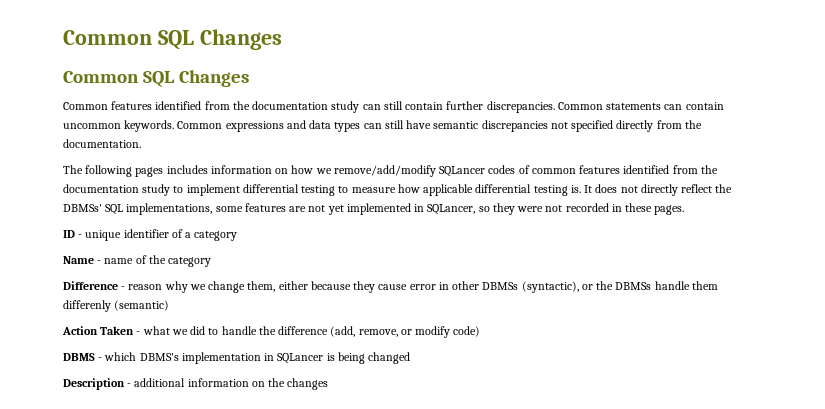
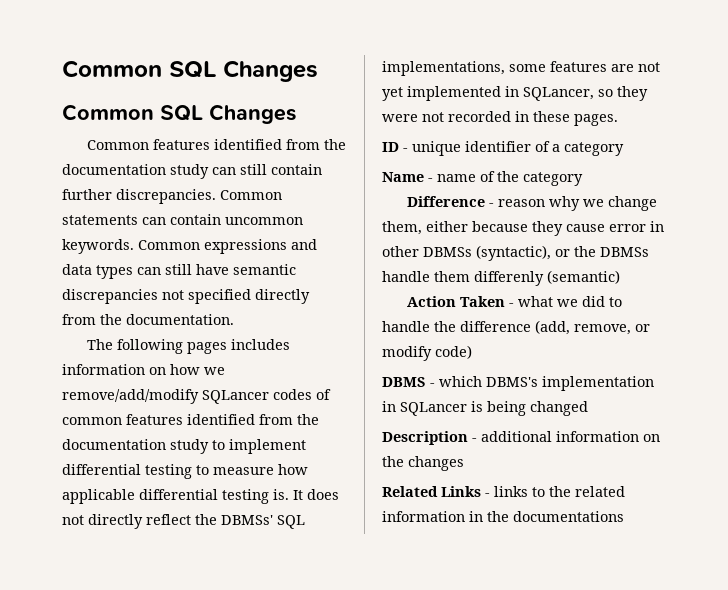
+ Related Links - links to the related information in the documentations

